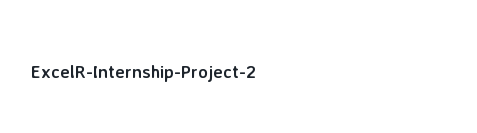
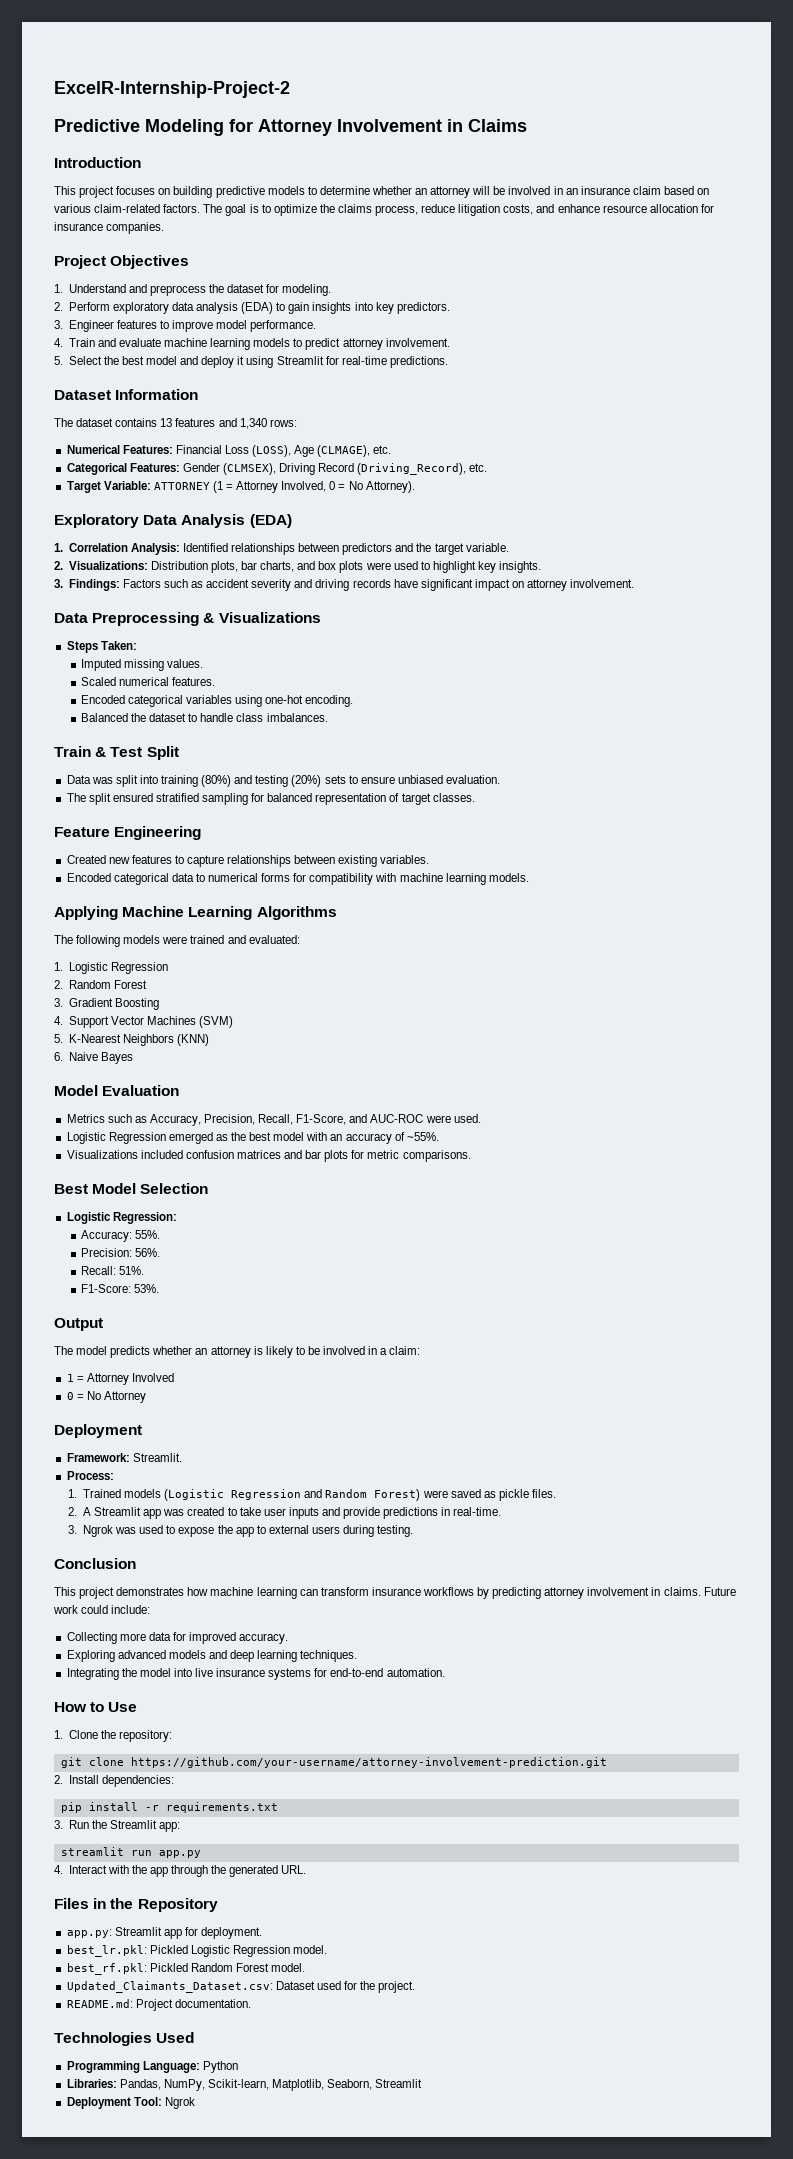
+ Predictive Modeling for Attorney Involvement in Claims
+ Introduction
+ This project focuses on building predictive models to determine whether an attorney will be involved in an insurance claim based on various claim-related factors. The goal is to optimize the claims process, reduce litigation costs, and enhance resource allocation for insurance companies.
+ Project Objectives
+ 1. Understand and preprocess the dataset for modeling.
+ 2. Perform exploratory data analysis (EDA) to gain insights into key predictors.
+ 3. Engineer features to improve model performance.
+ 4. Train and evaluate machine learning models to predict attorney involvement.
+ 5. Select the best model and deploy it using Streamlit for real-time predictions.
+ Dataset Information
+ The dataset contains 13 features and 1,340 rows:
+ Numerical Features: Financial Loss (LOSS), Age (CLMAGE), etc.
+ Categorical Features: Gender (CLMSEX), Driving Record (Driving_Record), etc.
+ Target Variable: ATTORNEY (1 = Attorney Involved, 0 = No Attorney).
+ Exploratory Data Analysis (EDA)
+ 1. Correlation Analysis: Identified relationships between predictors and the target variable.
+ 2. Visualizations: Distribution plots, bar charts, and box plots were used to highlight key insights.
+ 3. Findings: Factors such as accident severity and driving records have significant impact on attorney involvement.
+ Data Preprocessing & Visualizations
+ Steps Taken:
+ Imputed missing values.
+ Scaled numerical features.
+ Encoded categorical variables using one-hot encoding.
+ Balanced the dataset to handle class imbalances.
+ Train & Test Split
+ Data was split into training (80%) and testing (20%) sets to ensure unbiased evaluation.
+ The split ensured stratified sampling for balanced representation of target classes.
+ Feature Engineering
+ Created new features to capture relationships between existing variables.
+ Encoded categorical data to numerical forms for compatibility with machine learning models.
+ Applying Machine Learning Algorithms
+ The following models were trained and evaluated:
+ 1. Logistic Regression
+ 2. Random Forest
+ 3. Gradient Boosting
+ 4. Support Vector Machines (SVM)
+ 5. K-Nearest Neighbors (KNN)
+ 6. Naive Bayes
+ Model Evaluation
+ Metrics such as Accuracy, Precision, Recall, F1-Score, and AUC-ROC were used.
+ Logistic Regression emerged as the best model with an accuracy of ~55%.
+ Visualizations included confusion matrices and bar plots for metric comparisons.
+ Best Model Selection
+ Logistic Regression:
+ Accuracy: 55%.
+ Precision: 56%.
+ Recall: 51%.
+ F1-Score: 53%.
+ Output
+ The model predicts whether an attorney is likely to be involved in a claim:
+ 1 = Attorney Involved
+ 0 = No Attorney
+ Deployment
+ Framework: Streamlit.
+ Process:
+ 1. Trained models (Logistic Regression and Random Forest) were saved as pickle files.
+ 2. A Streamlit app was created to take user inputs and provide predictions in real-time.
+ 3. Ngrok was used to expose the app to external users during testing.
+ Conclusion
+ This project demonstrates how machine learning can transform insurance workflows by predicting attorney involvement in claims. Future work could include:
+ Collecting more data for improved accuracy.
+ Exploring advanced models and deep learning techniques.
+ Integrating the model into live insurance systems for end-to-end automation.
+ How to Use
+ 1. Clone the repository:
+ git clone https://github.com/your-username/attorney-involvement-prediction.git
+ 2. Install dependencies:
+ pip install -r requirements.txt
+ 3. Run the Streamlit app:
+ streamlit run app.py
+ 4. Interact with the app through the generated URL.
+ Files in the Repository
+ app.py: Streamlit app for deployment.
+ best_lr.pkl: Pickled Logistic Regression model.
+ best_rf.pkl: Pickled Random Forest model.
+ Updated_Claimants_Dataset.csv: Dataset used for the project.
+ README.md: Project documentation.
+ Technologies Used
+ Programming Language: Python
+ Libraries: Pandas, NumPy, Scikit-learn, Matplotlib, Seaborn, Streamlit
+ Deployment Tool: Ngrok

